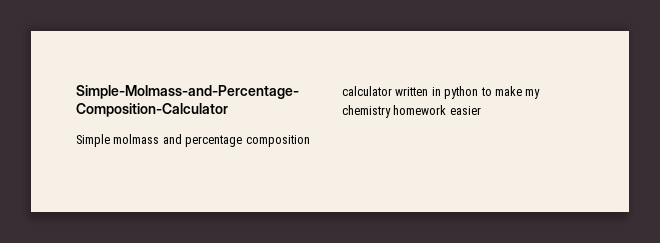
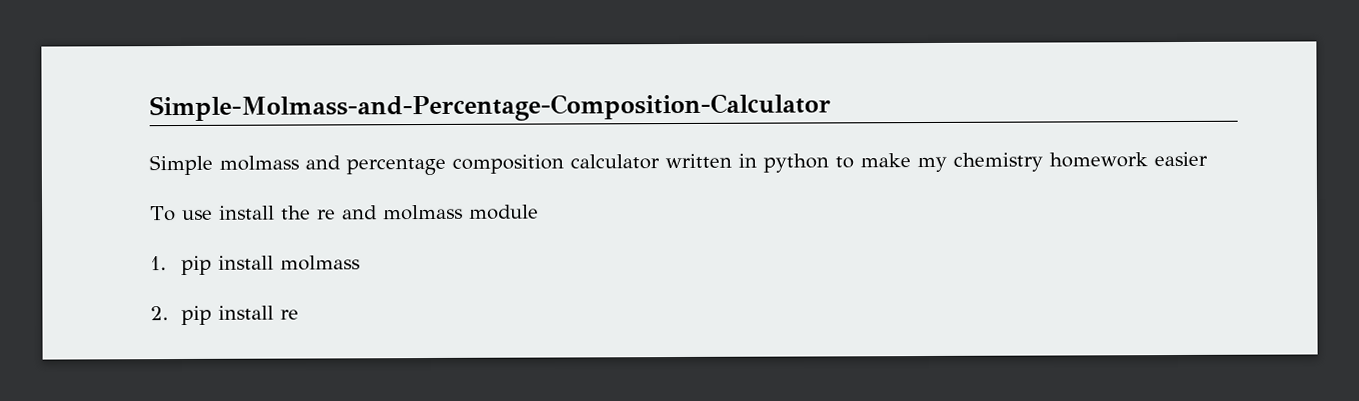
+ To use install the re and molmass module
+ 1. pip install molmass
+ 2. pip install re

